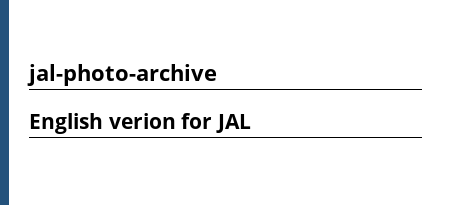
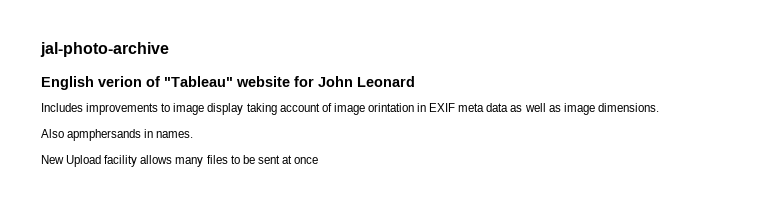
- English verion for JAL
+ English verion of "Tableau" website for John Leonard
+ Includes improvements to image display taking account of image orintation in EXIF meta data as well as image dimensions.
+ Also apmphersands in names.
+ New Upload facility allows many files to be sent at once

